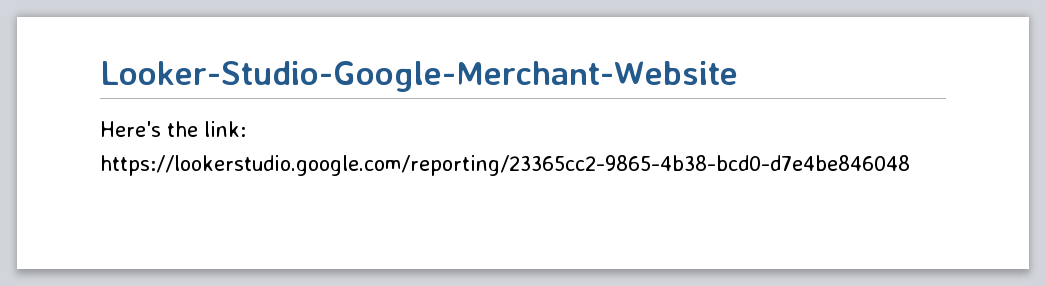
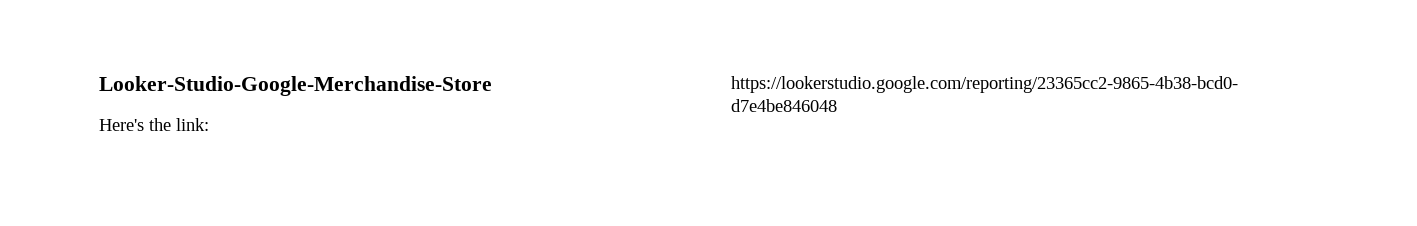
- Looker-Studio-Google-Merchant-Website
+ Looker-Studio-Google-Merchandise-Store

